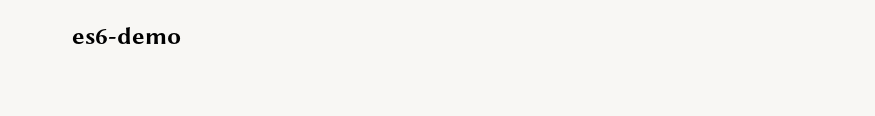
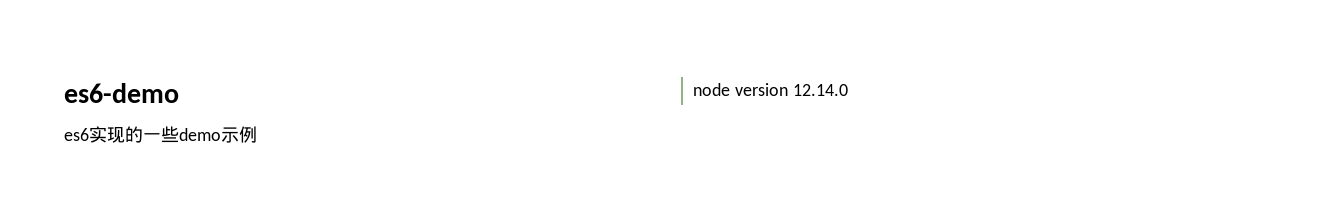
+ es6实现的一些demo示例
+ node version 12.14.0

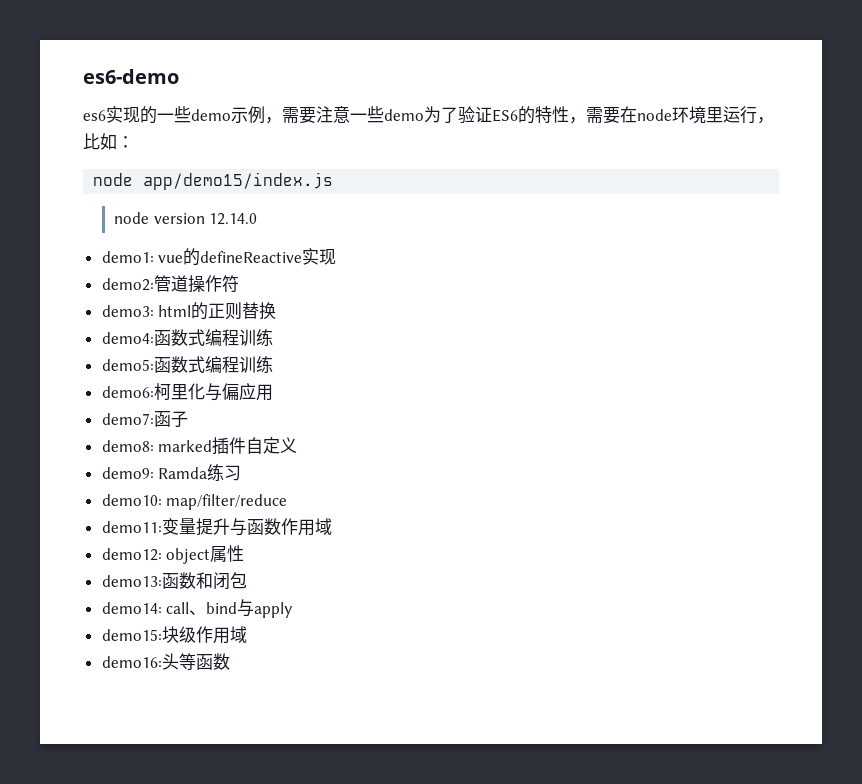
- es6实现的一些demo示例
+ es6实现的一些demo示例，需要注意一些demo为了验证ES6的特性，需要在node环境里运行，比如：
+ node app/demo15/index.js
  node version 12.14.0
+ demo1: vue的defineReactive实现
+ demo2:管道操作符
+ demo3: html的正则替换
+ demo4:函数式编程训练
+ demo5:函数式编程训练
+ demo6:柯里化与偏应用
+ demo7:函子
+ demo8: marked插件自定义
+ demo9: Ramda练习
+ demo10: map/filter/reduce
+ demo11:变量提升与函数作用域
+ demo12: object属性
+ demo13:函数和闭包
+ demo14: call、bind与apply
+ demo15:块级作用域
+ demo16:头等函数

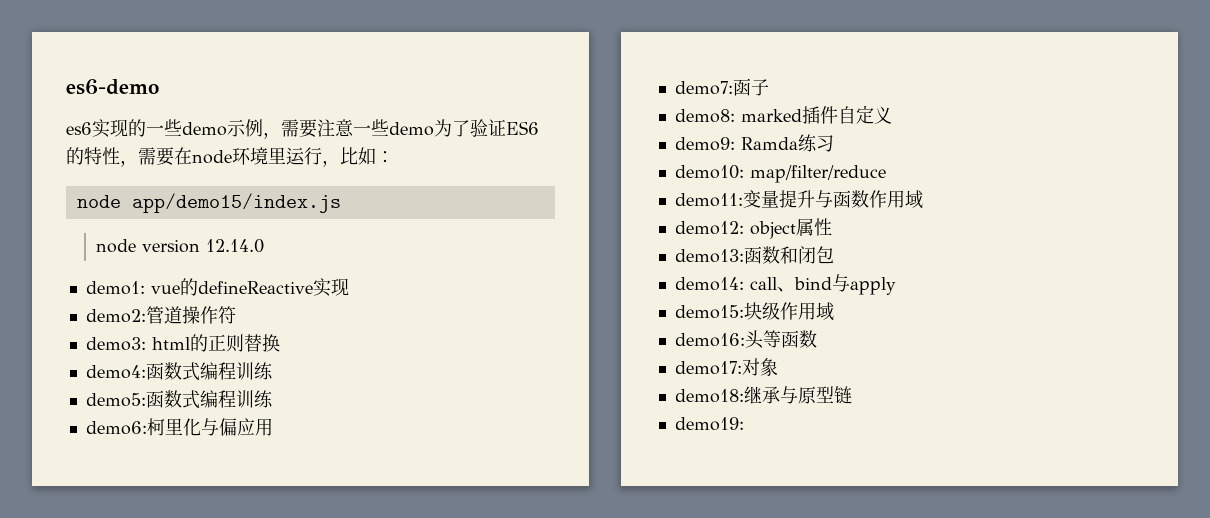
+ demo17:对象
+ demo18:继承与原型链
+ demo19:

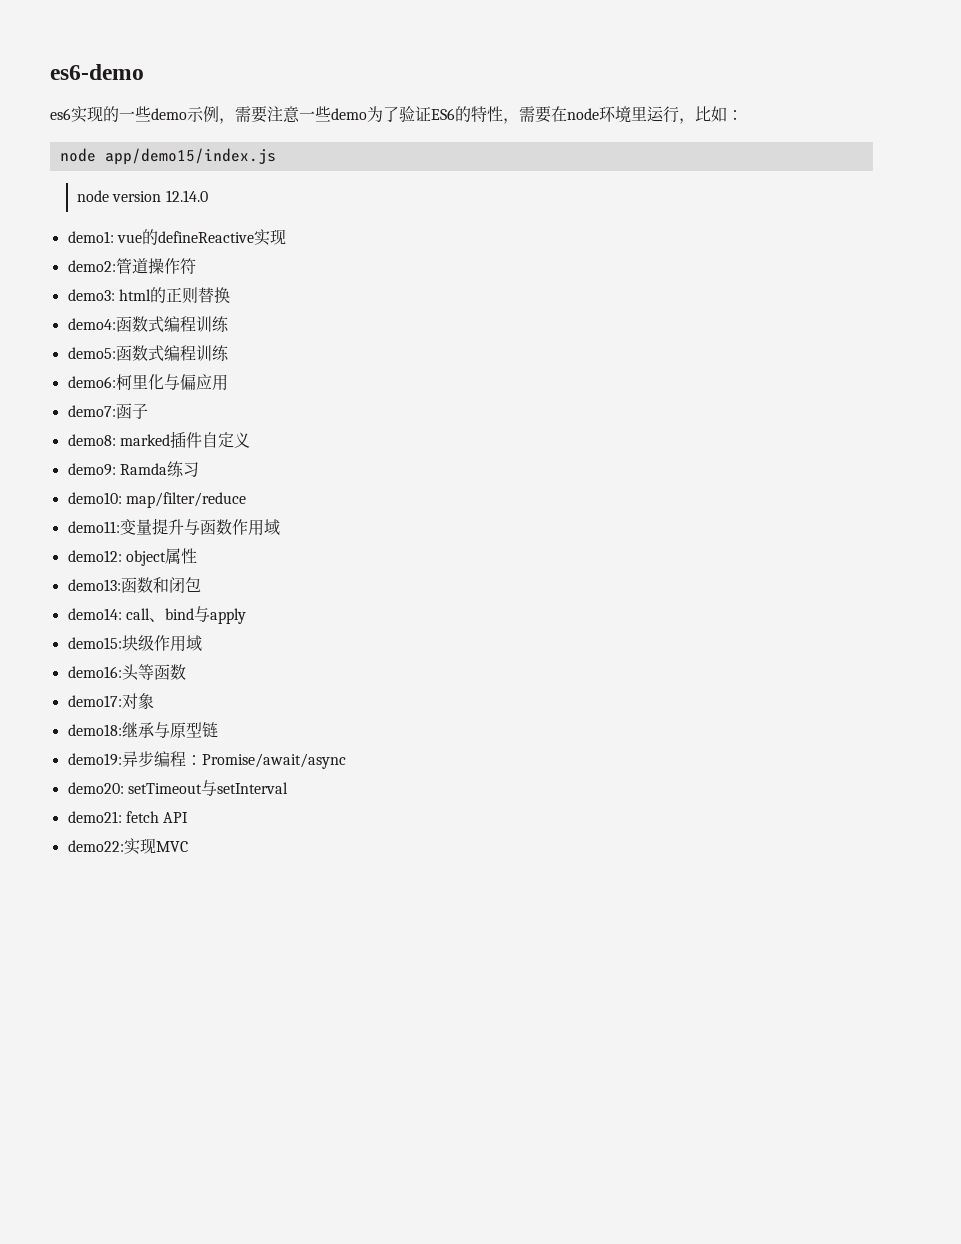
- demo19:
+ demo19:异步编程：Promise/await/async
+ demo20: setTimeout与setInterval
+ demo21: fetch API
+ demo22:实现MVC

